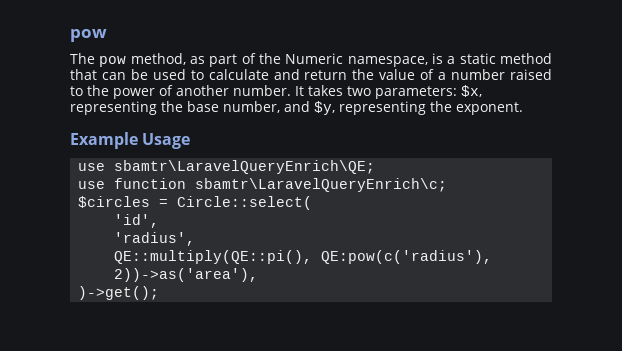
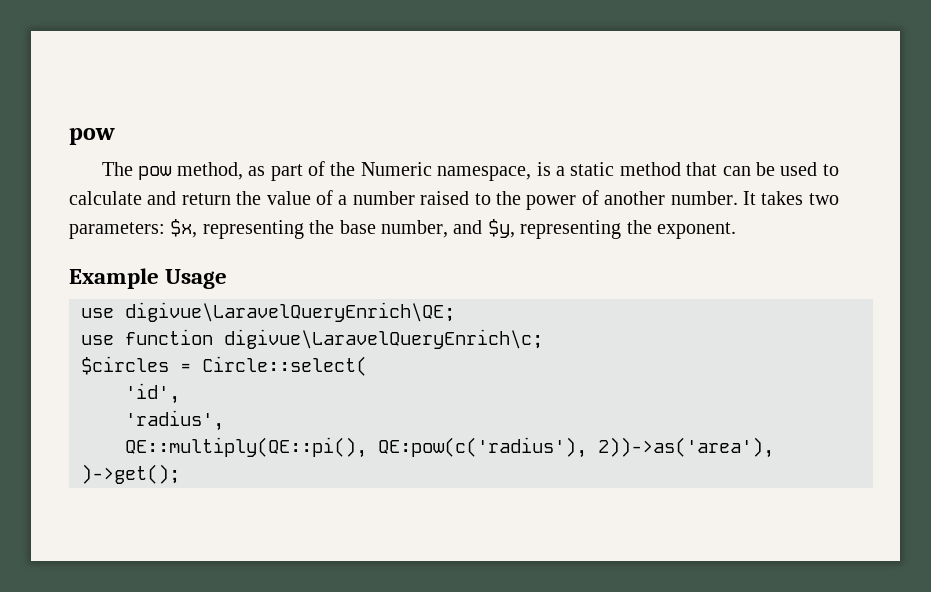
- use sbamtr\LaravelQueryEnrich\QE;
+ use digivue\LaravelQueryEnrich\QE;
- use function sbamtr\LaravelQueryEnrich\c;
+ use function digivue\LaravelQueryEnrich\c;

